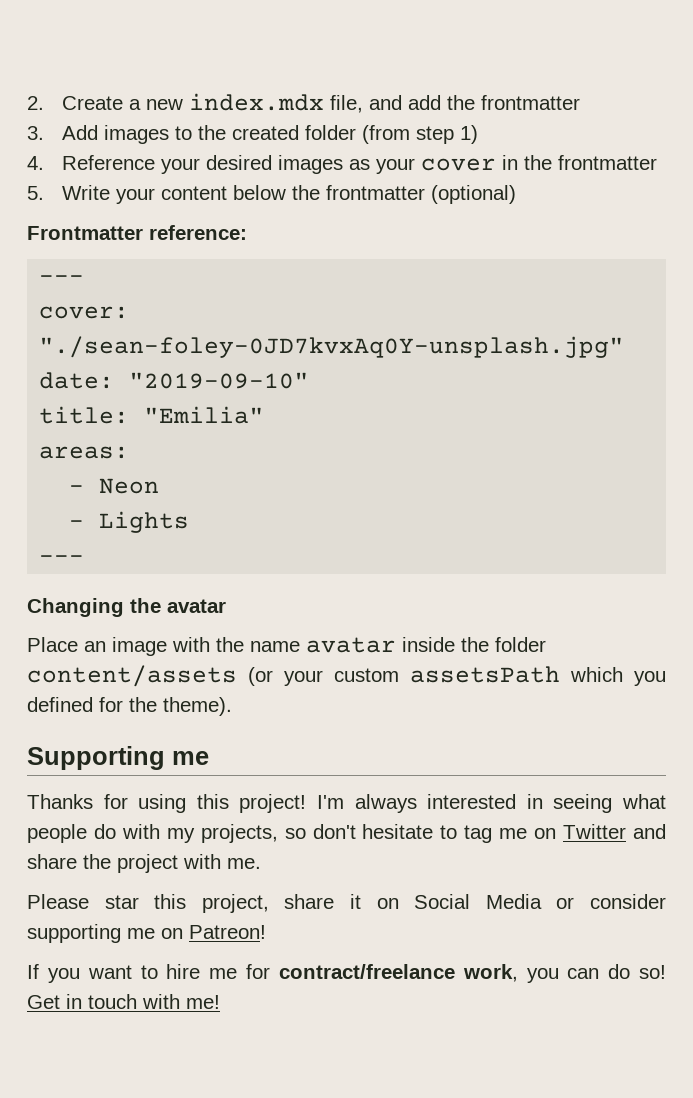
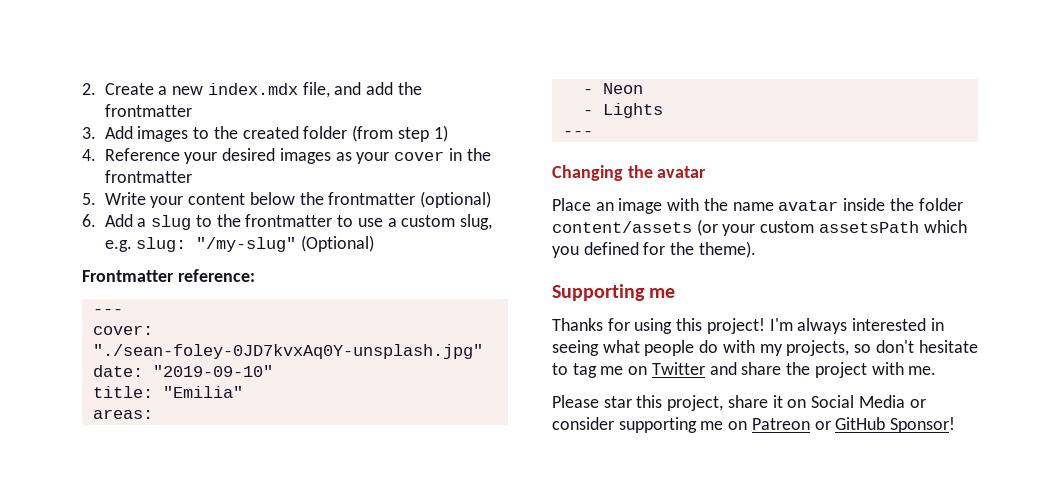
+ 6. Add a slug to the frontmatter to use a custom slug, e.g. slug: "/my-slug" (Optional)
- Please star this project, share it on Social Media or consider supporting me on Patreon!
- If you want to hire me for contract/freelance work, you can do so! Get in touch with me!
+ Please star this project, share it on Social Media or consider supporting me on Patreon or GitHub Sponsor!

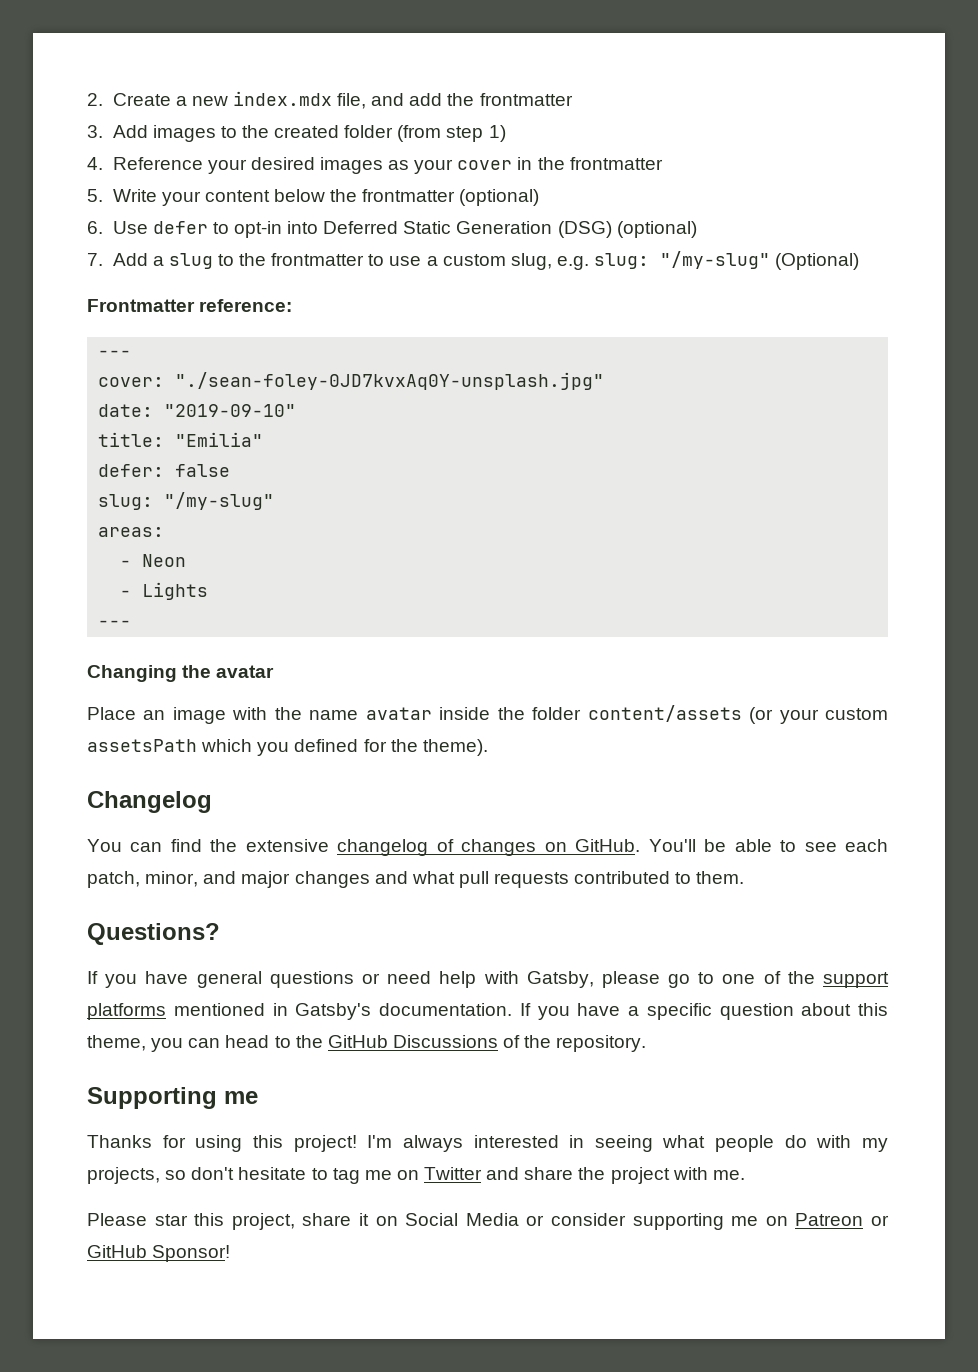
- 6. Add a slug to the frontmatter to use a custom slug, e.g. slug: "/my-slug" (Optional)
+ 6. Use defer to opt-in into Deferred Static Generation (DSG) (optional)
+ 7. Add a slug to the frontmatter to use a custom slug, e.g. slug: "/my-slug" (Optional)
+ defer: false
+ slug: "/my-slug"
+ Changelog
+ You can find the extensive changelog of changes on GitHub. You'll be able to see each patch, minor, and major changes and what pull requests contributed to them.
+ Questions?
+ If you have general questions or need help with Gatsby, please go to one of the support platforms mentioned in Gatsby's documentation. If you have a specific question about this theme, you can head to the GitHub Discussions of the repository.

